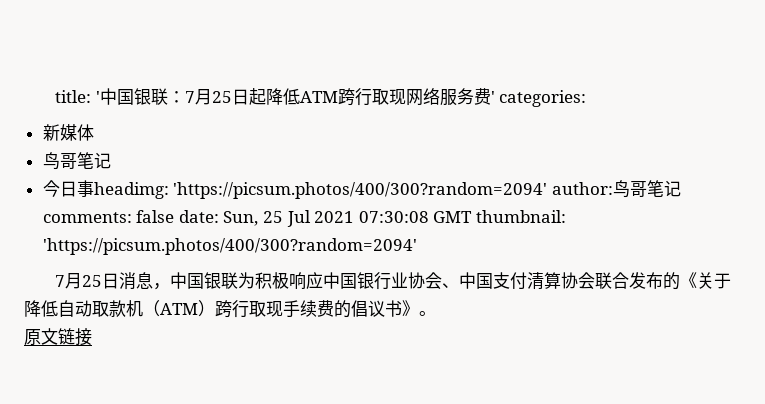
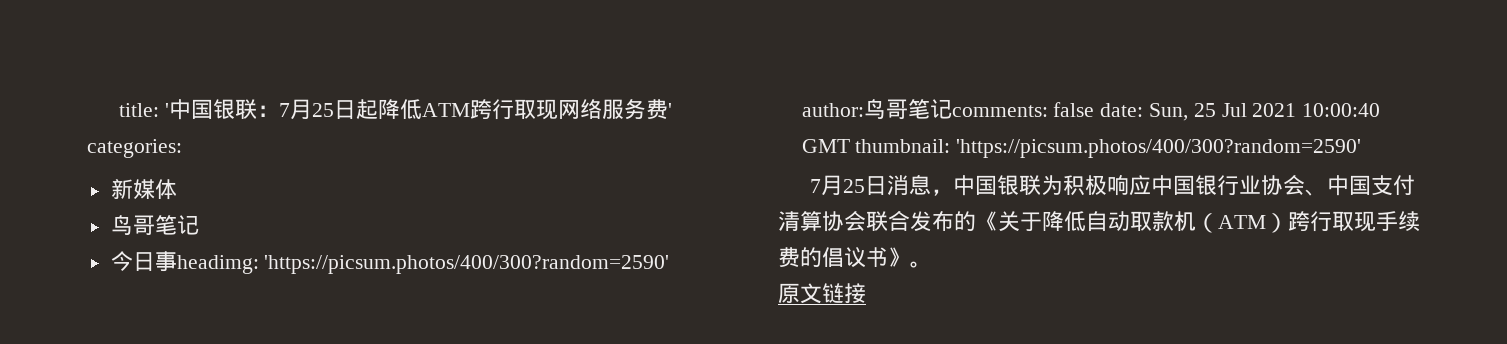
- 今日事headimg: 'https://picsum.photos/400/300?random=2094' author:鸟哥笔记comments: false date: Sun, 25 Jul 2021 07:30:08 GMT thumbnail: 'https://picsum.photos/400/300?random=2094'
+ 今日事headimg: 'https://picsum.photos/400/300?random=2590' author:鸟哥笔记comments: false date: Sun, 25 Jul 2021 10:00:40 GMT thumbnail: 'https://picsum.photos/400/300?random=2590'

